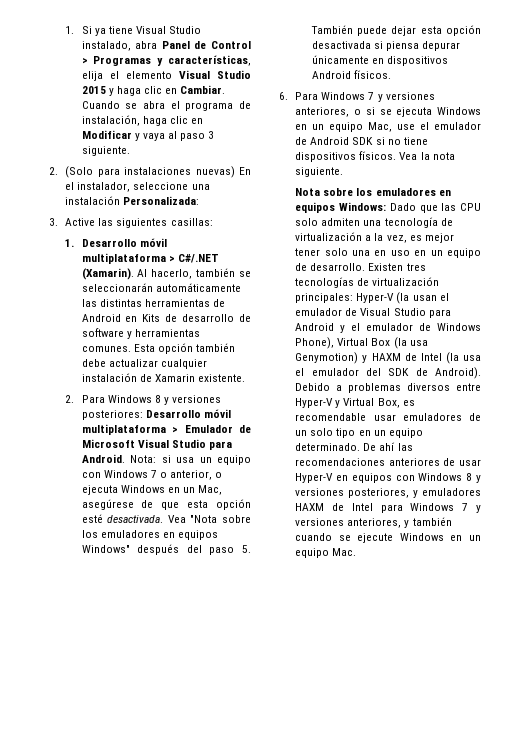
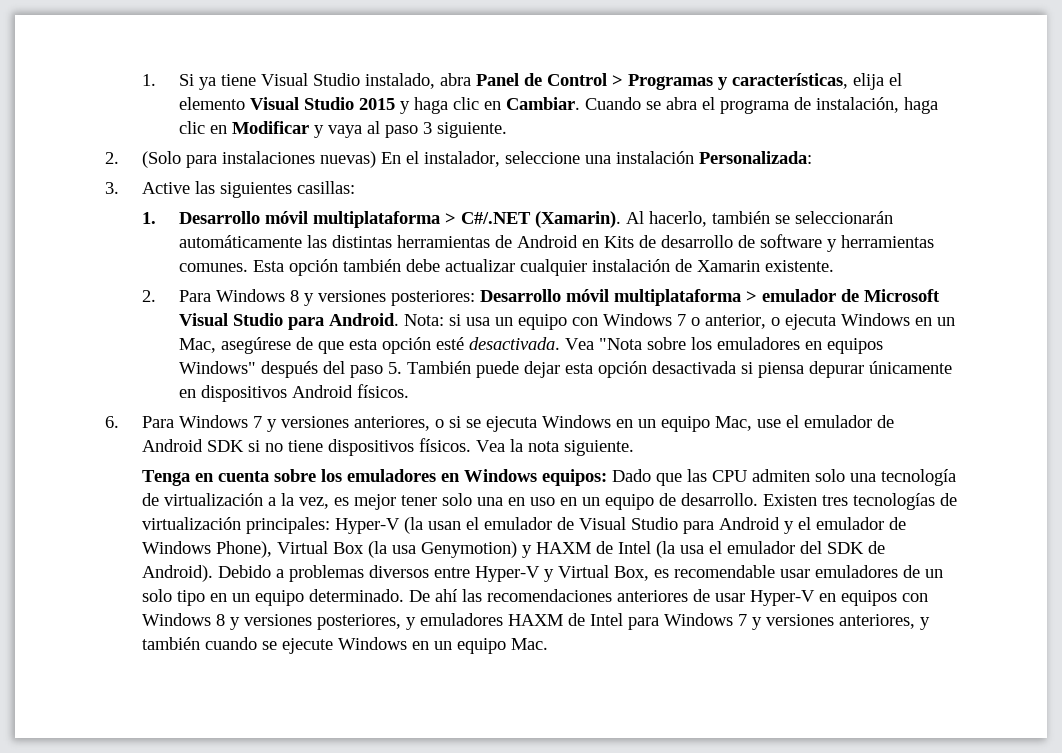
- 2. Para Windows 8 y versiones posteriores: Desarrollo móvil multiplataforma > Emulador de Microsoft Visual Studio para Android.
+ 2. Para Windows 8 y versiones posteriores: Desarrollo móvil multiplataforma > emulador de Microsoft Visual Studio para Android.
- Nota sobre los emuladores en equipos Windows: Dado que las CPU solo admiten una tecnología de virtualización a la vez, es mejor tener solo una en uso en un equipo de desarrollo.
+ Tenga en cuenta sobre los emuladores en Windows equipos: Dado que las CPU admiten solo una tecnología de virtualización a la vez, es mejor tener solo una en uso en un equipo de desarrollo.

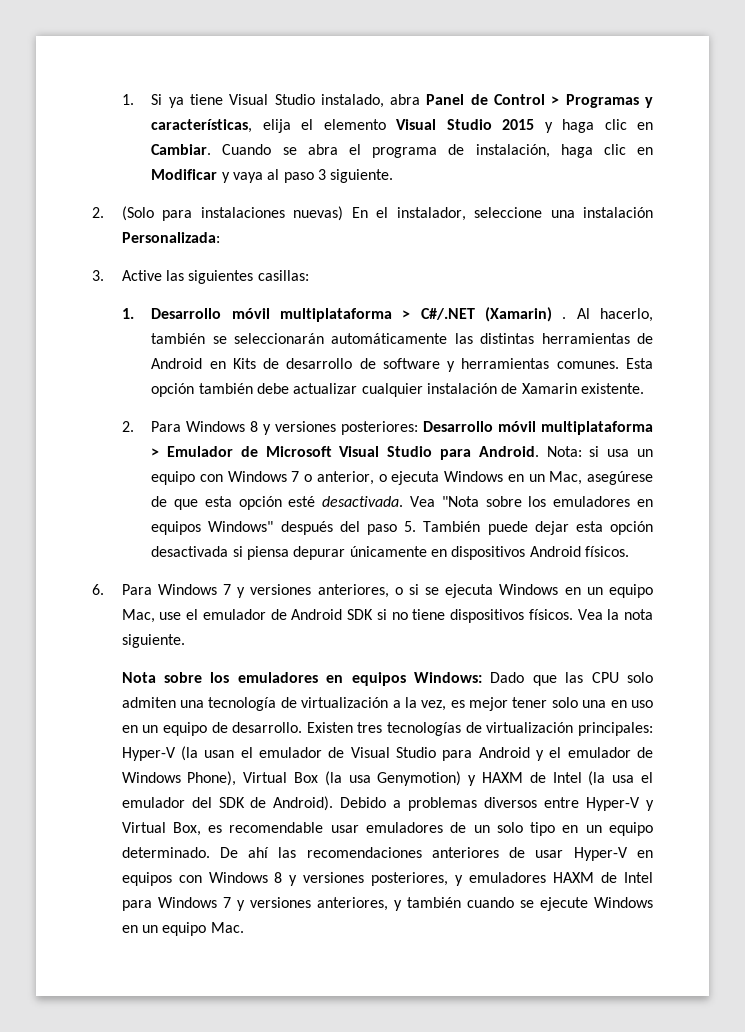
- 1. Desarrollo móvil multiplataforma > C#/.NET (Xamarin).
+ 1. Desarrollo móvil multiplataforma > C#/.NET (Xamarin) .
- 2. Para Windows 8 y versiones posteriores: Desarrollo móvil multiplataforma > emulador de Microsoft Visual Studio para Android.
+ 2. Para Windows 8 y versiones posteriores: Desarrollo móvil multiplataforma > Emulador de Microsoft Visual Studio para Android.
- Tenga en cuenta sobre los emuladores en Windows equipos: Dado que las CPU admiten solo una tecnología de virtualización a la vez, es mejor tener solo una en uso en un equipo de desarrollo.
+ Nota sobre los emuladores en equipos Windows: Dado que las CPU solo admiten una tecnología de virtualización a la vez, es mejor tener solo una en uso en un equipo de desarrollo.

